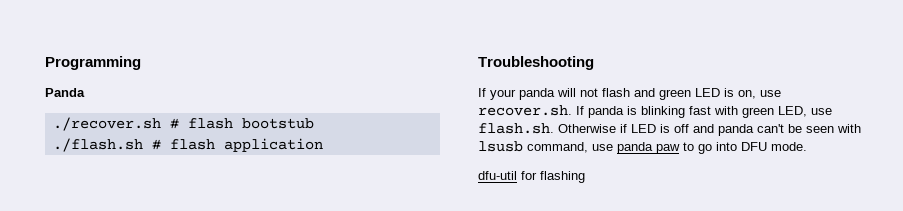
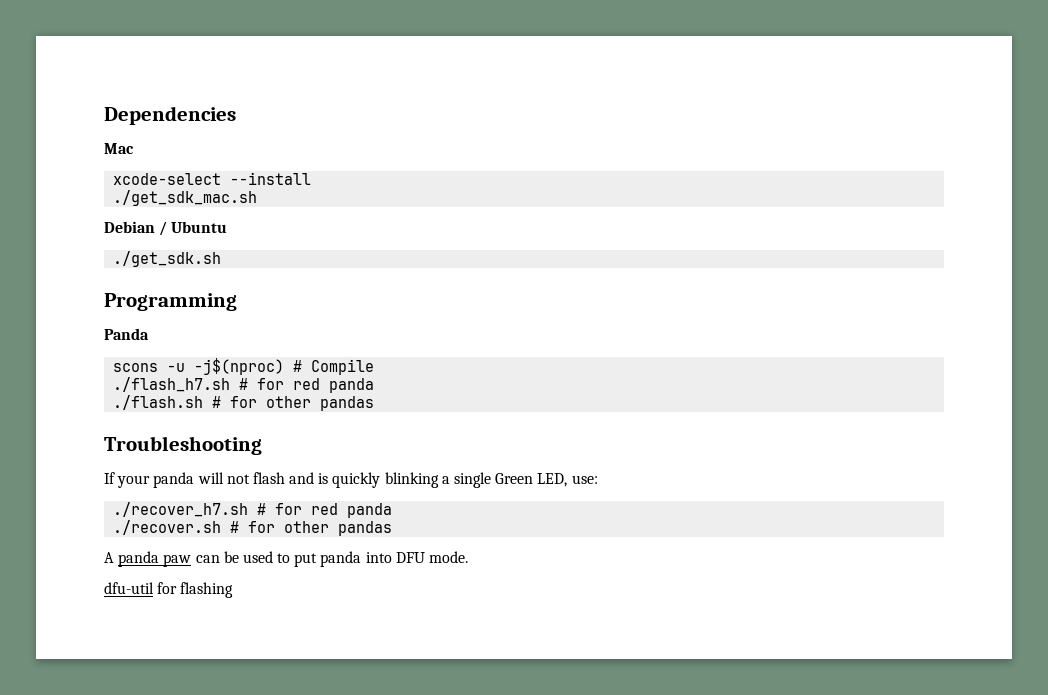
+ Dependencies
+ Mac
+ xcode-select --install
+ ./get_sdk_mac.sh
+ Debian / Ubuntu
+ ./get_sdk.sh
  Programming
  Panda
- ./recover.sh # flash bootstub
+ scons -u -j$(nproc) # Compile
+ ./flash_h7.sh # for red panda
- ./flash.sh # flash application
+ ./flash.sh # for other pandas
- If your panda will not flash and green LED is on, use recover.sh. If panda is blinking fast with green LED, use flash.sh. Otherwise if LED is off and panda can't be seen with lsusb command, use panda paw to go into DFU mode.
+ If your panda will not flash and is quickly blinking a single Green LED, use:
+ ./recover_h7.sh # for red panda
+ ./recover.sh # for other pandas
+ A panda paw can be used to put panda into DFU mode.

